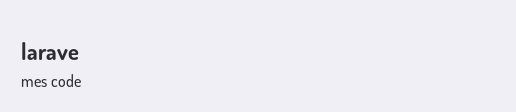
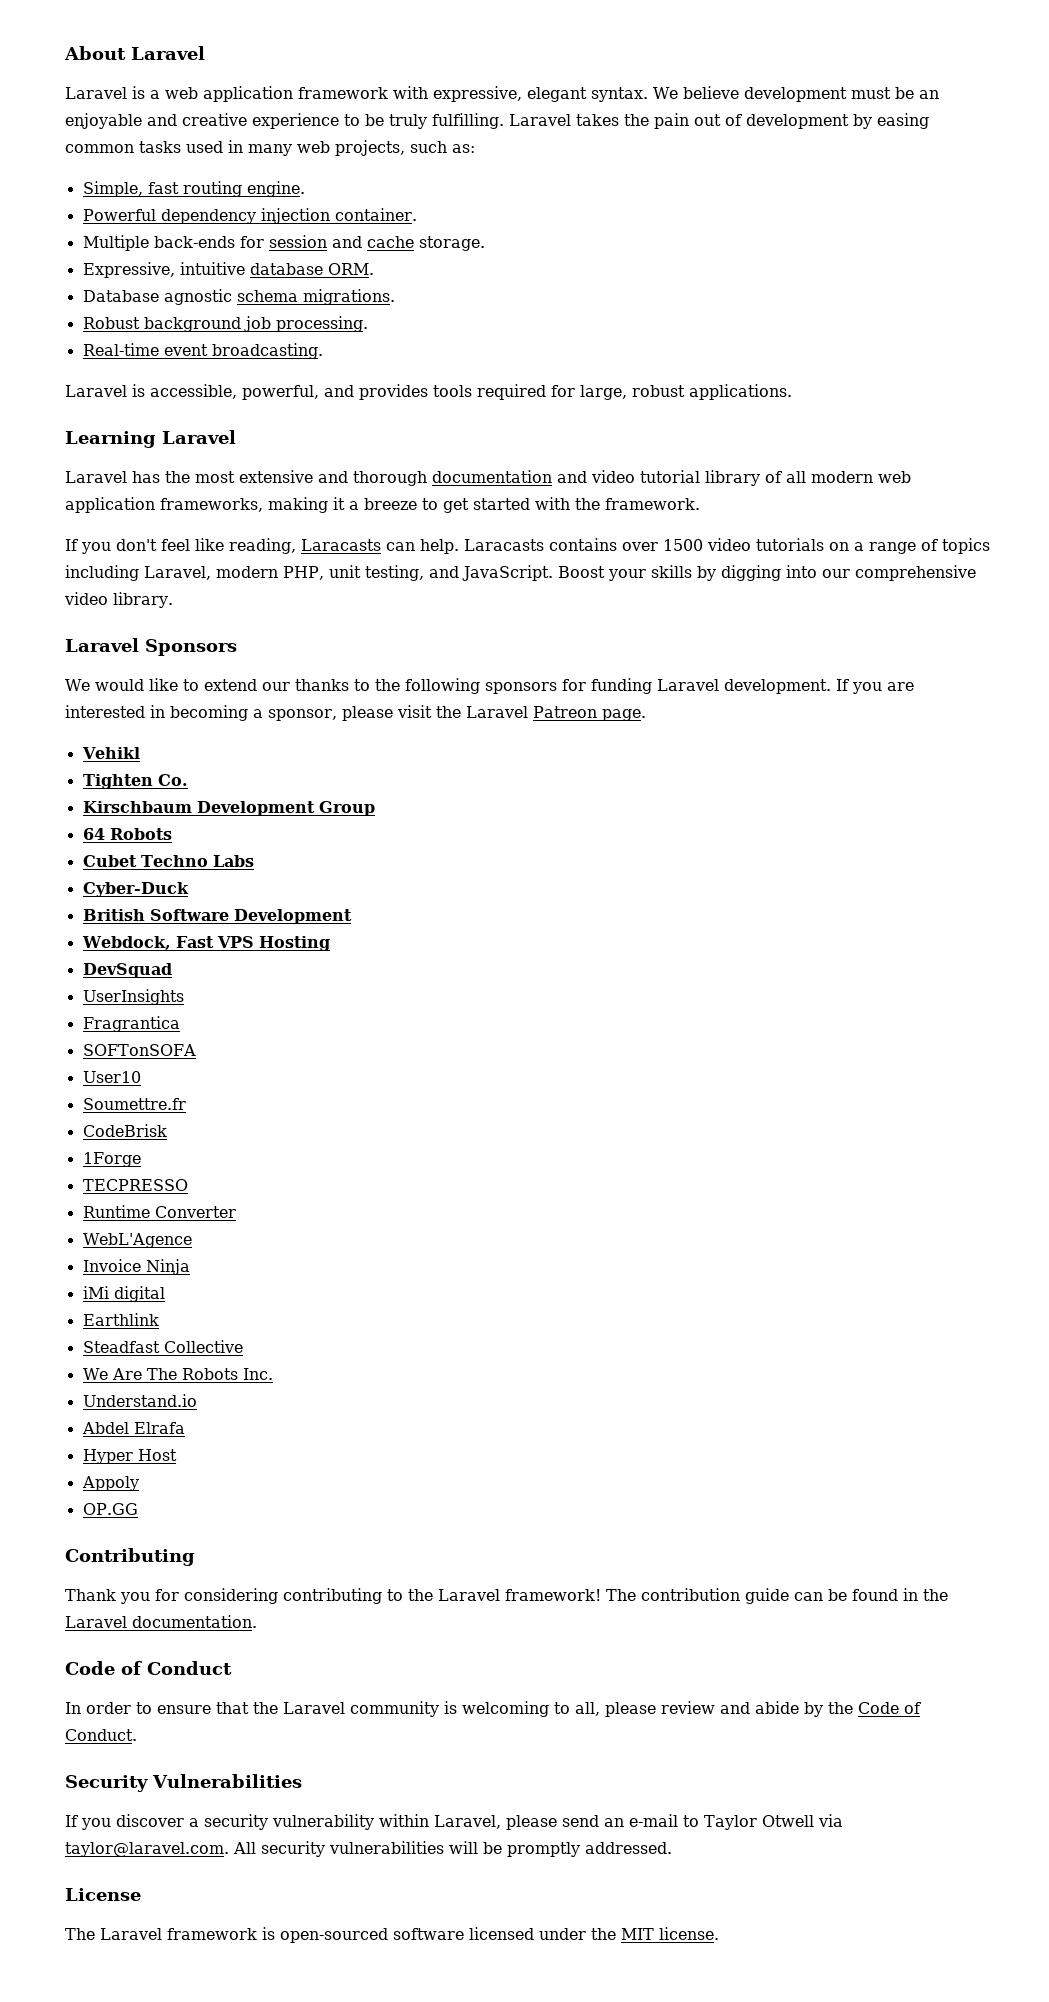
- larave
- mes code
+ About Laravel
+ Laravel is a web application framework with expressive, elegant syntax. We believe development must be an enjoyable and creative experience to be truly fulfilling. Laravel takes the pain out of development by easing common tasks used in many web projects, such as:
+ Simple, fast routing engine.
+ Powerful dependency injection container.
+ Multiple back-ends for session and cache storage.
+ Expressive, intuitive database ORM.
+ Database agnostic schema migrations.
+ Robust background job processing.
+ Real-time event broadcasting.
+ Laravel is accessible, powerful, and provides tools required for large, robust applications.
+ Learning Laravel
+ Laravel has the most extensive and thorough documentation and video tutorial library of all modern web application frameworks, making it a breeze to get started with the framework.
+ If you don't feel like reading, Laracasts can help. Laracasts contains over 1500 video tutorials on a range of topics including Laravel, modern PHP, unit testing, and JavaScript. Boost your skills by digging into our comprehensive video library.
+ Laravel Sponsors
+ We would like to extend our thanks to the following sponsors for funding Laravel development. If you are interested in becoming a sponsor, please visit the Laravel Patreon page.
+ Vehikl
+ Tighten Co.
+ Kirschbaum Development Group
+ 64 Robots
+ Cubet Techno Labs
+ Cyber-Duck
+ British Software Development
+ Webdock, Fast VPS Hosting
+ DevSquad
+ UserInsights
+ Fragrantica
+ SOFTonSOFA
+ User10
+ Soumettre.fr
+ CodeBrisk
+ 1Forge
+ TECPRESSO
+ Runtime Converter
+ WebL'Agence
+ Invoice Ninja
+ iMi digital
+ Earthlink
+ Steadfast Collective
+ We Are The Robots Inc.
+ Understand.io
+ Abdel Elrafa
+ Hyper Host
+ Appoly
+ OP.GG
+ Contributing
+ Thank you for considering contributing to the Laravel framework! The contribution guide can be found in the Laravel documentation.
+ Code of Conduct
+ In order to ensure that the Laravel community is welcoming to all, please review and abide by the Code of Conduct.
+ Security Vulnerabilities
+ If you discover a security vulnerability within Laravel, please send an e-mail to Taylor Otwell via taylor@laravel.com. All security vulnerabilities will be promptly addressed.
+ License
+ The Laravel framework is open-sourced software licensed under the MIT license.

